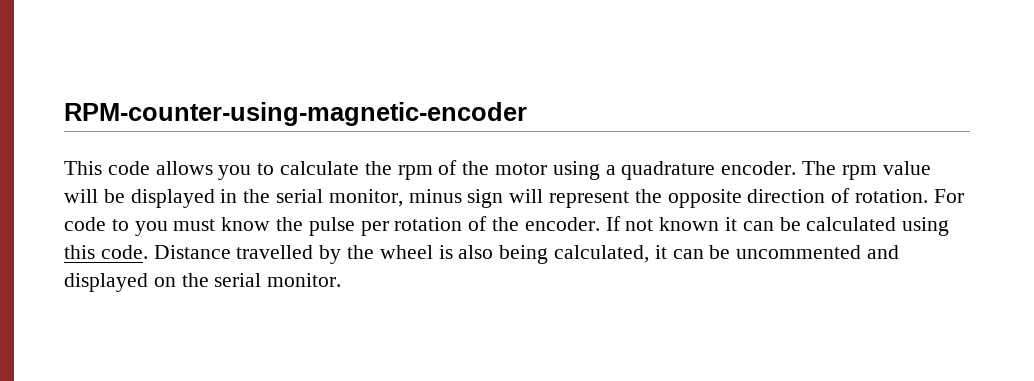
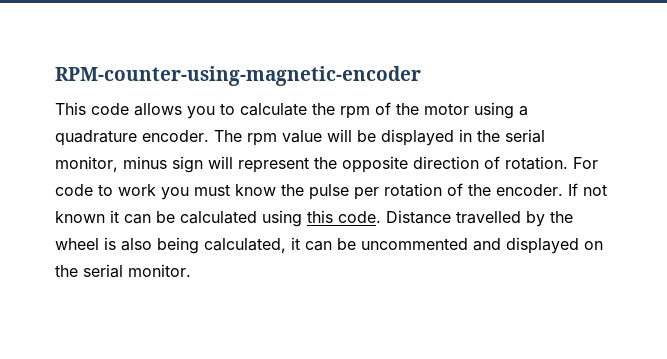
- For code to you must know the pulse per rotation of the encoder.
+ For code to work you must know the pulse per rotation of the encoder.

